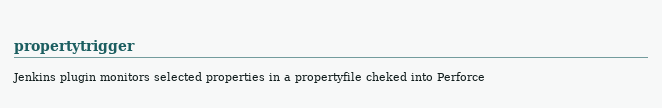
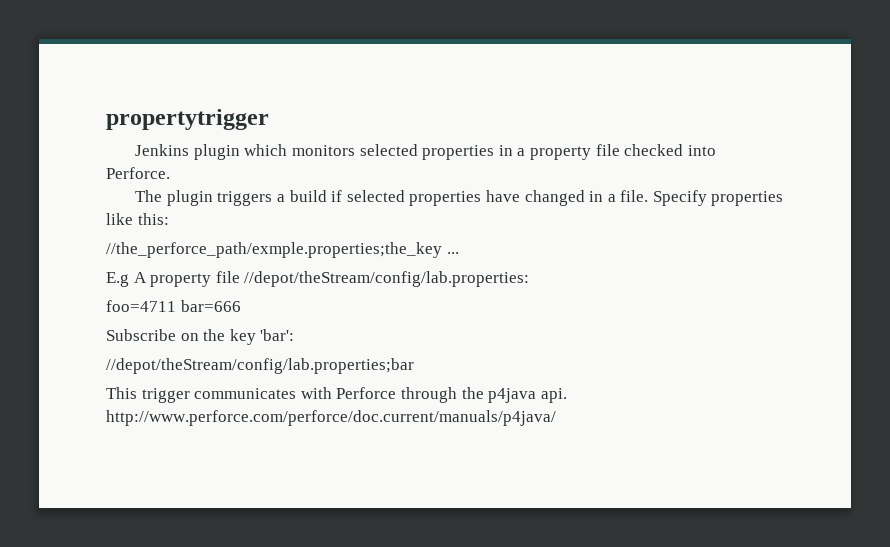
- Jenkins plugin monitors selected properties in a propertyfile cheked into Perforce
+ Jenkins plugin which monitors selected properties in a property file checked into Perforce.
+ The plugin triggers a build if selected properties have changed in a file. Specify properties like this:
+ //the_perforce_path/exmple.properties;the_key ...
+ E.g A property file //depot/theStream/config/lab.properties:
+ foo=4711 bar=666
+ Subscribe on the key 'bar':
+ //depot/theStream/config/lab.properties;bar
+ This trigger communicates with Perforce through the p4java api. http://www.perforce.com/perforce/doc.current/manuals/p4java/

